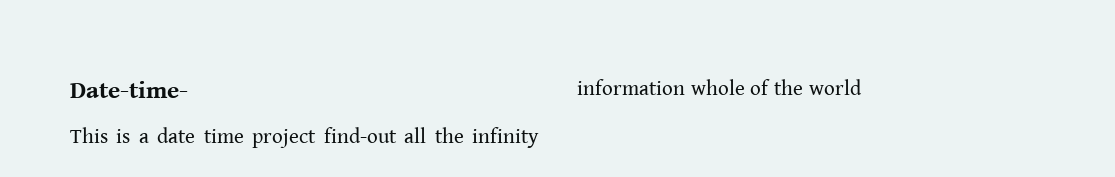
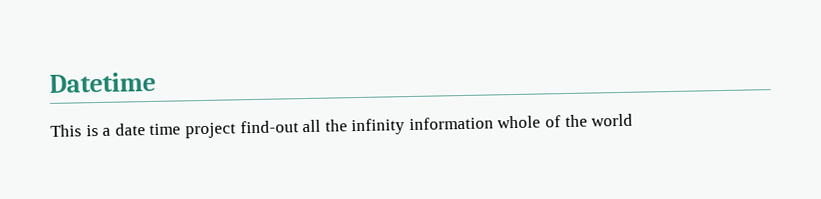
- Date-time-
+ Datetime

